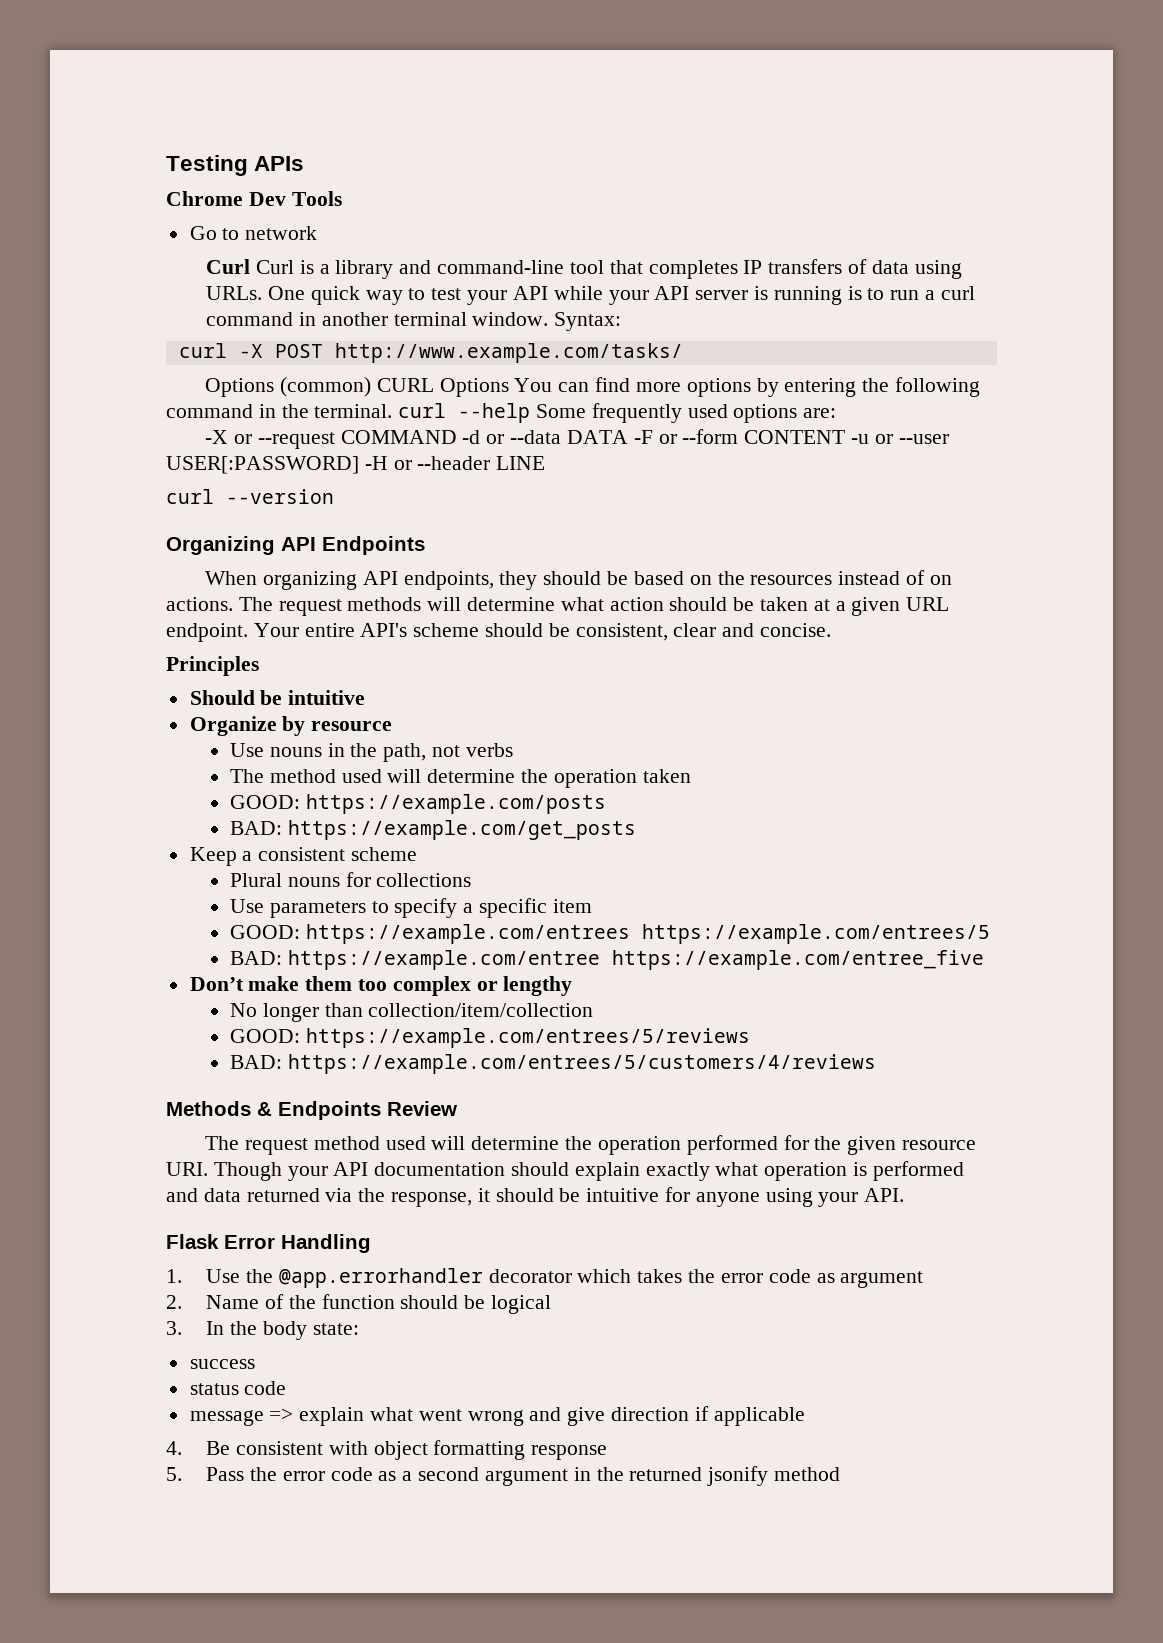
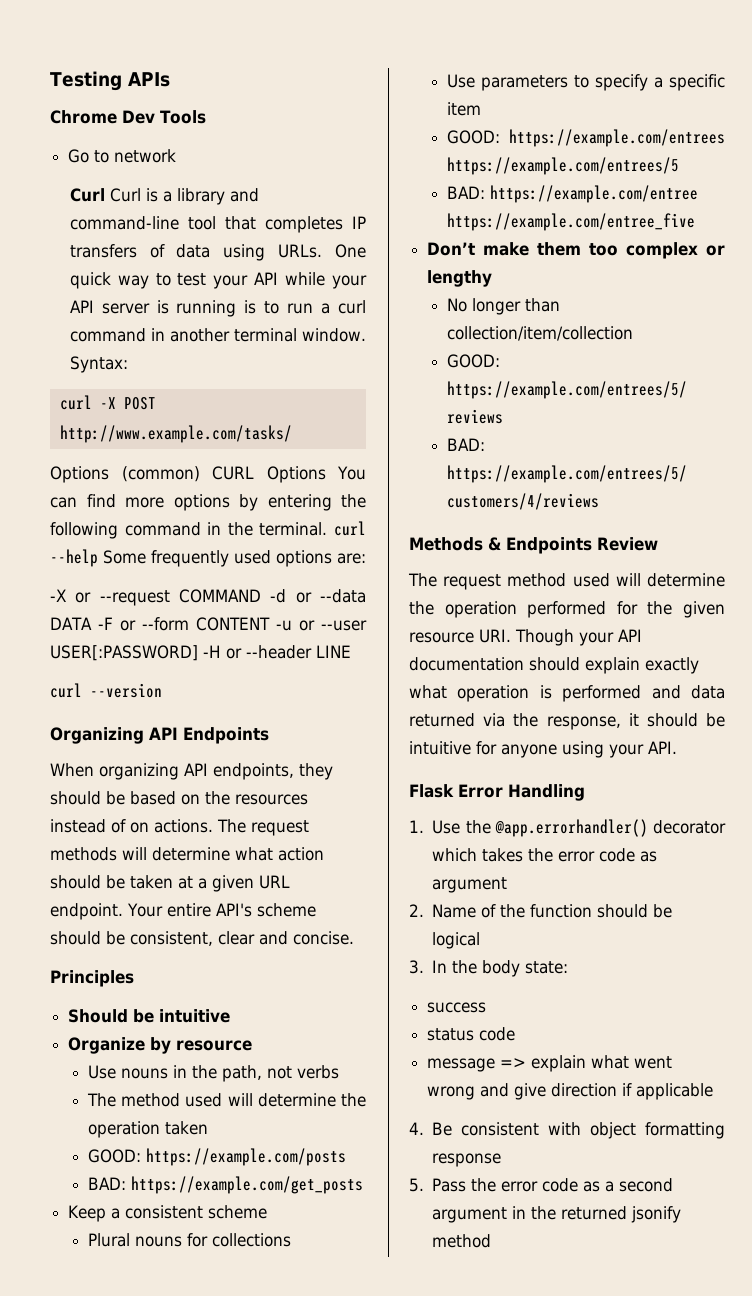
- 1. Use the @app.errorhandler decorator which takes the error code as argument
+ 1. Use the @app.errorhandler() decorator which takes the error code as argument

